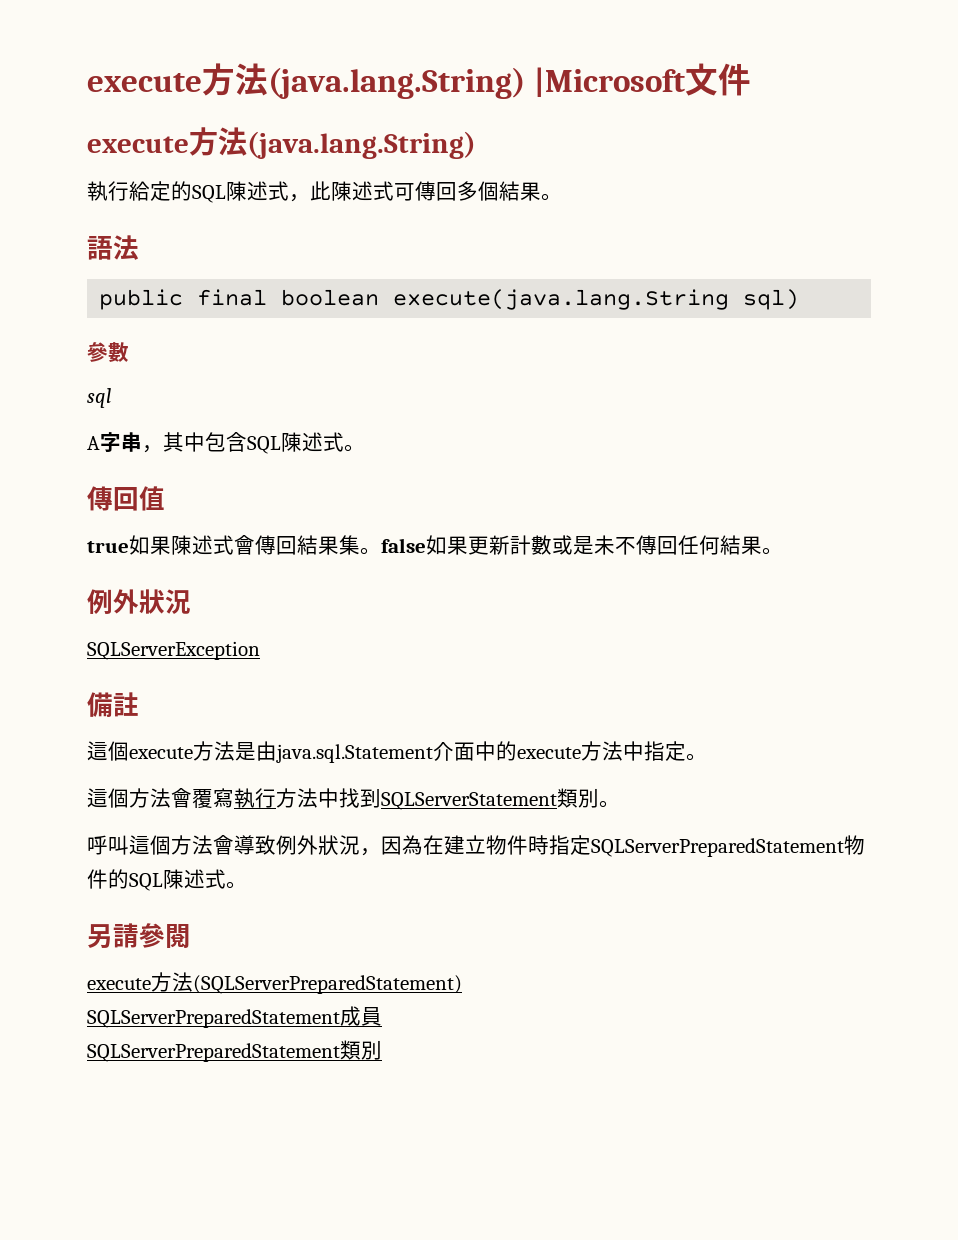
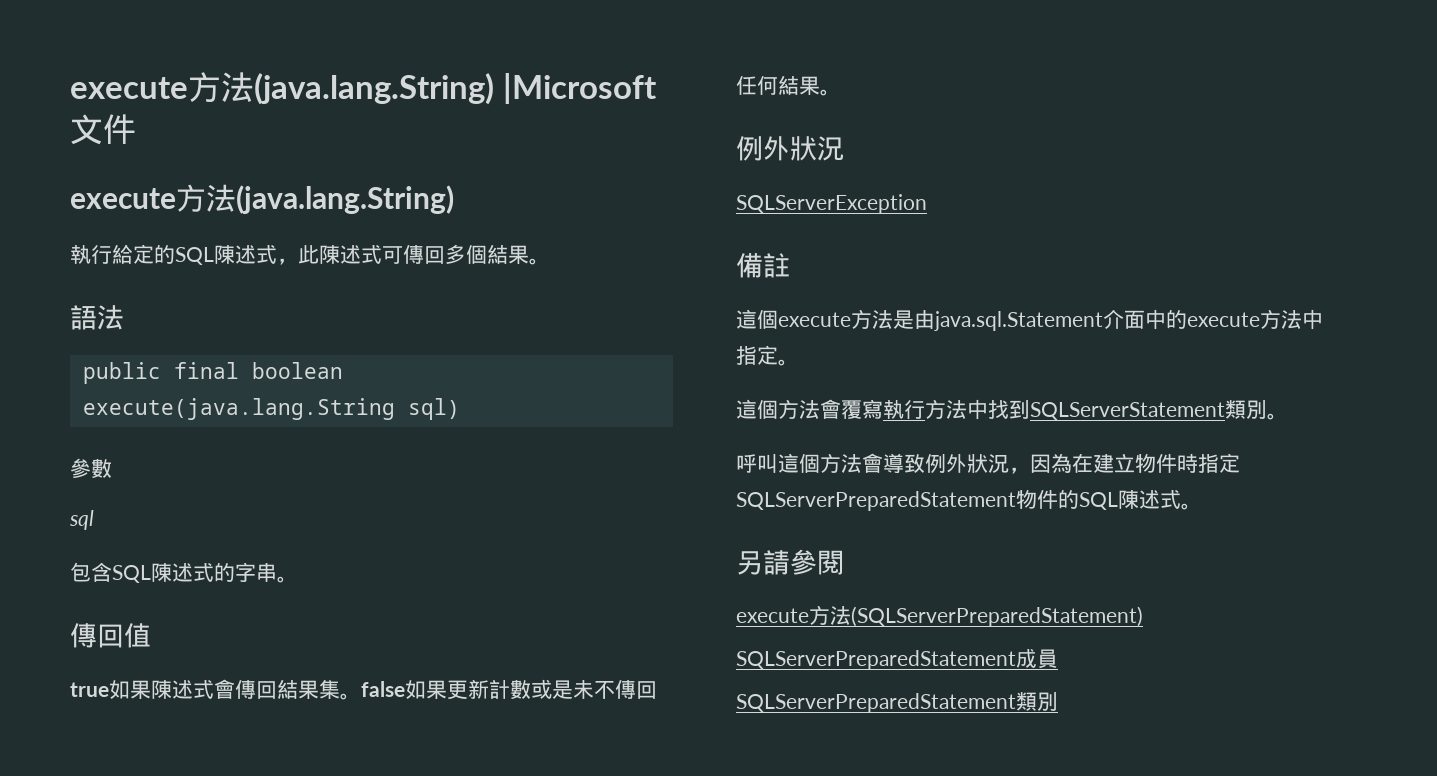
- A字串，其中包含SQL陳述式。
+ 包含SQL陳述式的字串。

